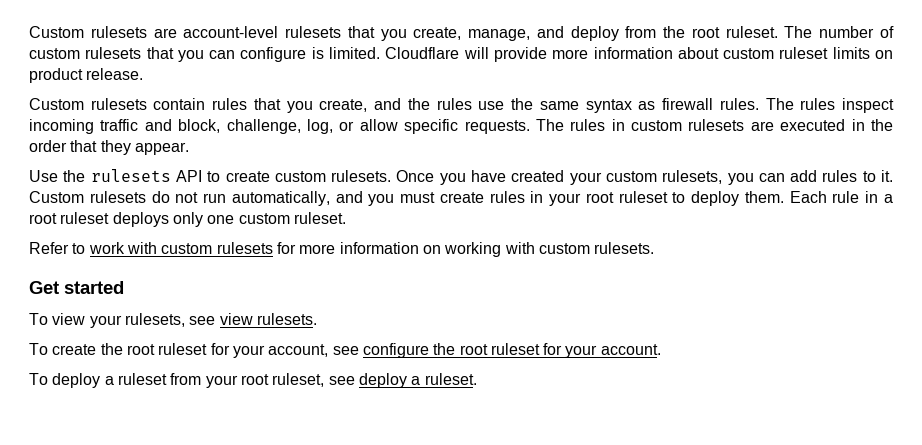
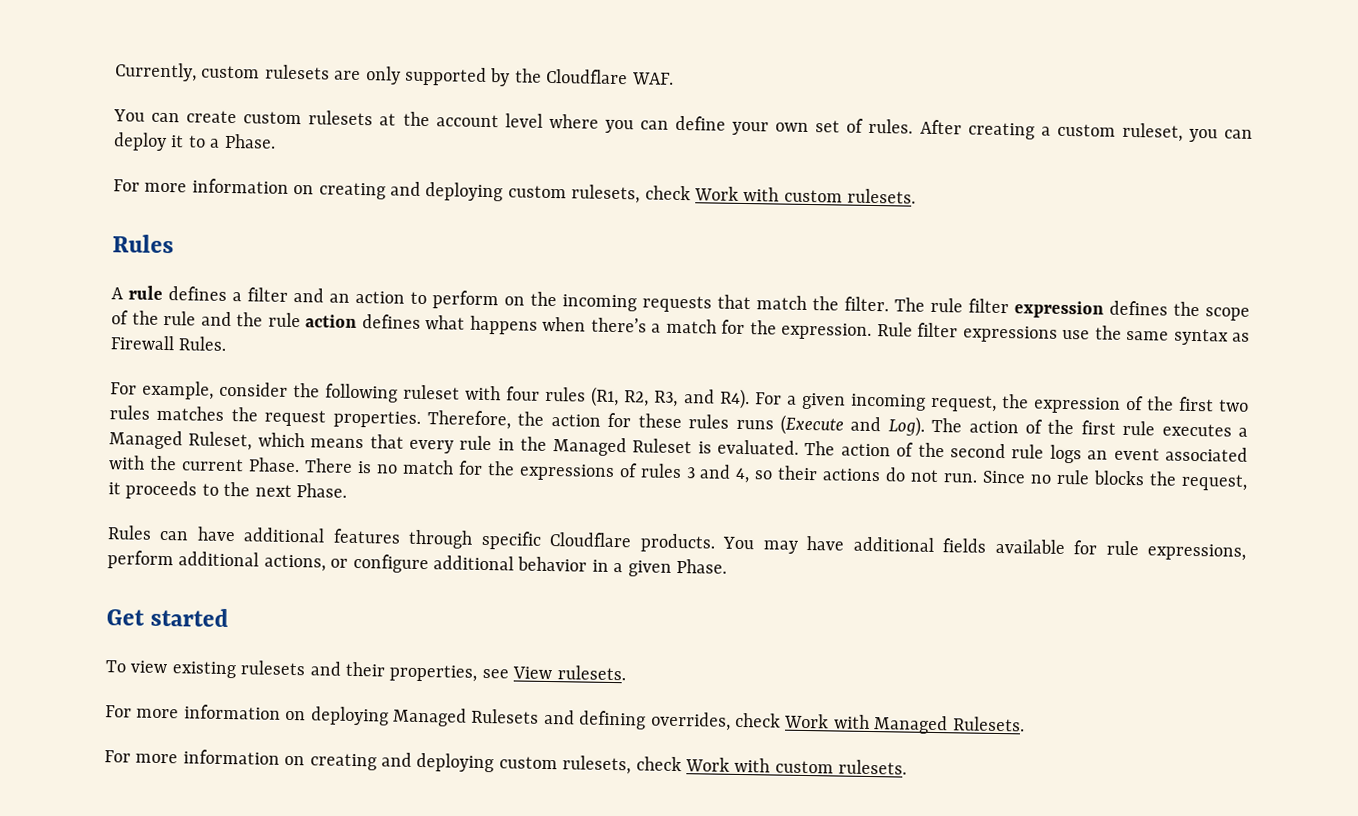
- Custom rulesets are account-level rulesets that you create, manage, and deploy from the root ruleset. The number of custom rulesets that you can configure is limited. Cloudflare will provide more information about custom ruleset limits on product release.
- Custom rulesets contain rules that you create, and the rules use the same syntax as firewall rules. The rules inspect incoming traffic and block, challenge, log, or allow specific requests. The rules in custom rulesets are executed in the order that they appear.
- Use the rulesets API to create custom rulesets. Once you have created your custom rulesets, you can add rules to it. Custom rulesets do not run automatically, and you must create rules in your root ruleset to deploy them. Each rule in a root ruleset deploys only one custom ruleset.
- Refer to work with custom rulesets for more information on working with custom rulesets.
+ Currently, custom rulesets are only supported by the Cloudflare WAF.
+ You can create custom rulesets at the account level where you can define your own set of rules. After creating a custom ruleset, you can deploy it to a Phase.
+ For more information on creating and deploying custom rulesets, check Work with custom rulesets.
+ Rules
+ A rule defines a filter and an action to perform on the incoming requests that match the filter. The rule filter expression defines the scope of the rule and the rule action defines what happens when there’s a match for the expression. Rule filter expressions use the same syntax as Firewall Rules.
+ For example, consider the following ruleset with four rules (R1, R2, R3, and R4). For a given incoming request, the expression of the first two rules matches the request properties. Therefore, the action for these rules runs (Execute and Log). The action of the first rule executes a Managed Ruleset, which means that every rule in the Managed Ruleset is evaluated. The action of the second rule logs an event associated with the current Phase. There is no match for the expressions of rules 3 and 4, so their actions do not run. Since no rule blocks the request, it proceeds to the next Phase.
+ Rules can have additional features through specific Cloudflare products. You may have additional fields available for rule expressions, perform additional actions, or configure additional behavior in a given Phase.
  Get started
- To view your rulesets, see view rulesets.
- To create the root ruleset for your account, see configure the root ruleset for your account.
- To deploy a ruleset from your root ruleset, see deploy a ruleset.
+ To view existing rulesets and their properties, see View rulesets.
+ For more information on deploying Managed Rulesets and defining overrides, check Work with Managed Rulesets.
+ For more information on creating and deploying custom rulesets, check Work with custom rulesets.

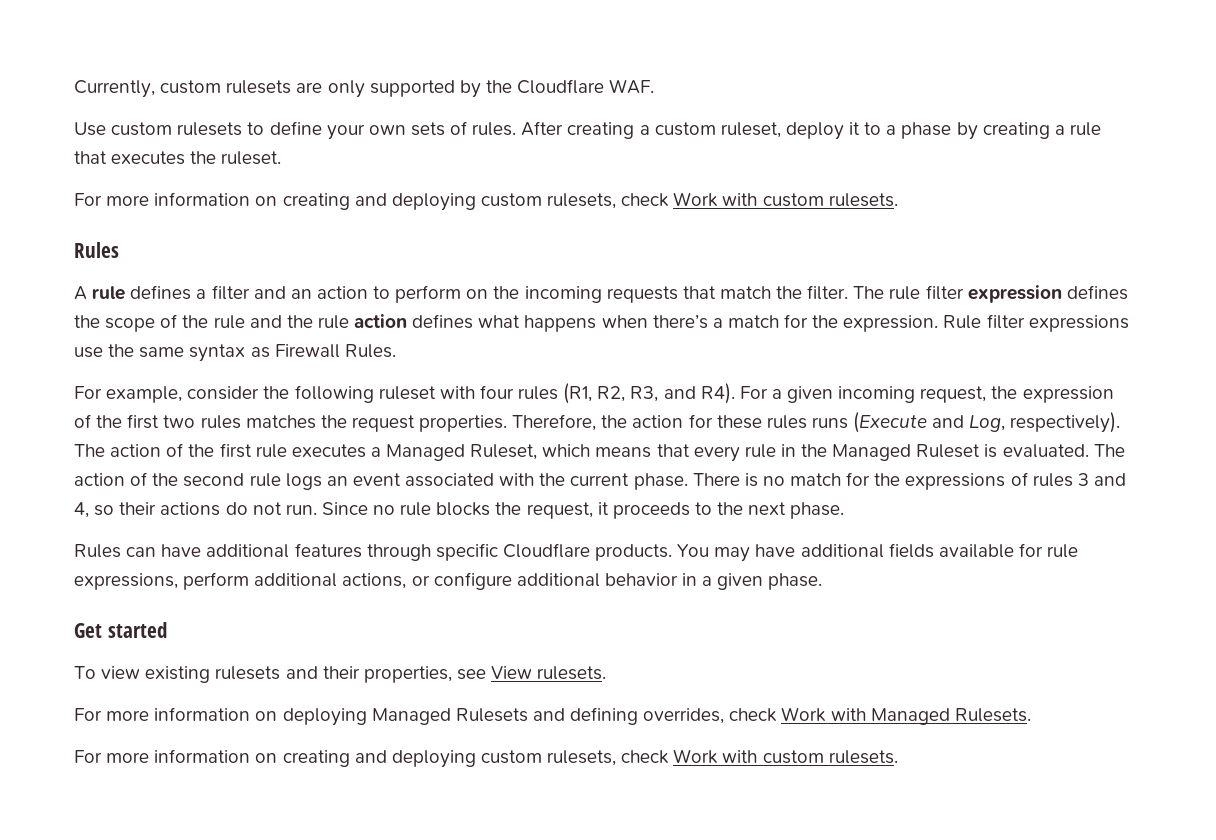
- You can create custom rulesets at the account level where you can define your own set of rules.
+ Use custom rulesets to define your own sets of rules.
- After creating a custom ruleset, you can deploy it to a Phase.
+ After creating a custom ruleset, deploy it to a phase by creating a rule that executes the ruleset.
- Therefore, the action for these rules runs (Execute and Log).
+ Therefore, the action for these rules runs (Execute and Log, respectively).
- The action of the second rule logs an event associated with the current Phase.
+ The action of the second rule logs an event associated with the current phase.
- Since no rule blocks the request, it proceeds to the next Phase.
+ Since no rule blocks the request, it proceeds to the next phase.
- You may have additional fields available for rule expressions, perform additional actions, or configure additional behavior in a given Phase.
+ You may have additional fields available for rule expressions, perform additional actions, or configure additional behavior in a given phase.

